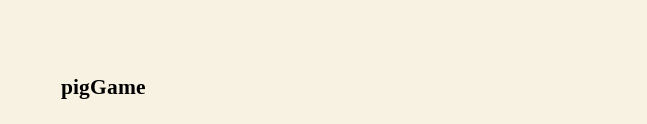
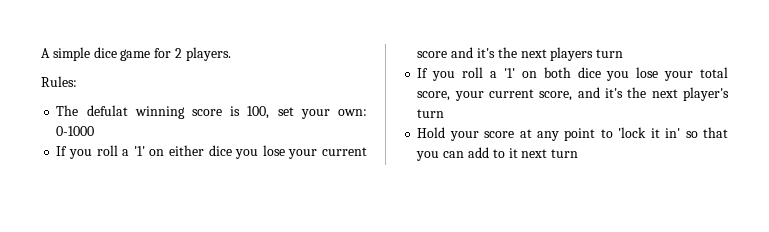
- pigGame
+ A simple dice game for 2 players.
+ Rules:
+ The defulat winning score is 100, set your own: 0-1000
+ If you roll a '1' on either dice you lose your current score and it's the next players turn
+ If you roll a '1' on both dice you lose your total score, your current score, and it's the next player's turn
+ Hold your score at any point to 'lock it in' so that you can add to it next turn

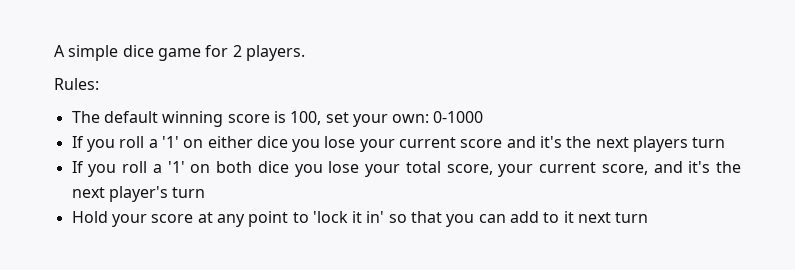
- The defulat winning score is 100, set your own: 0-1000
+ The default winning score is 100, set your own: 0-1000

